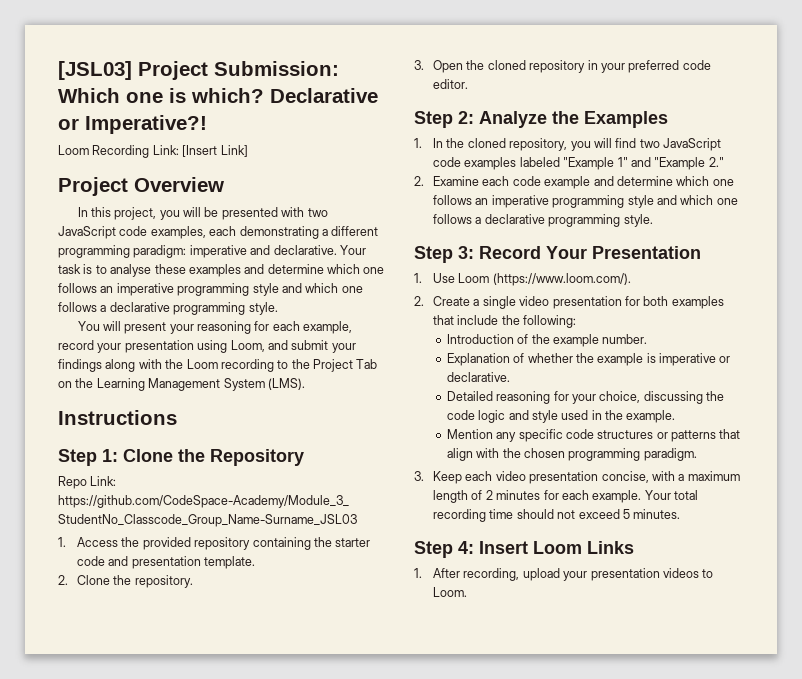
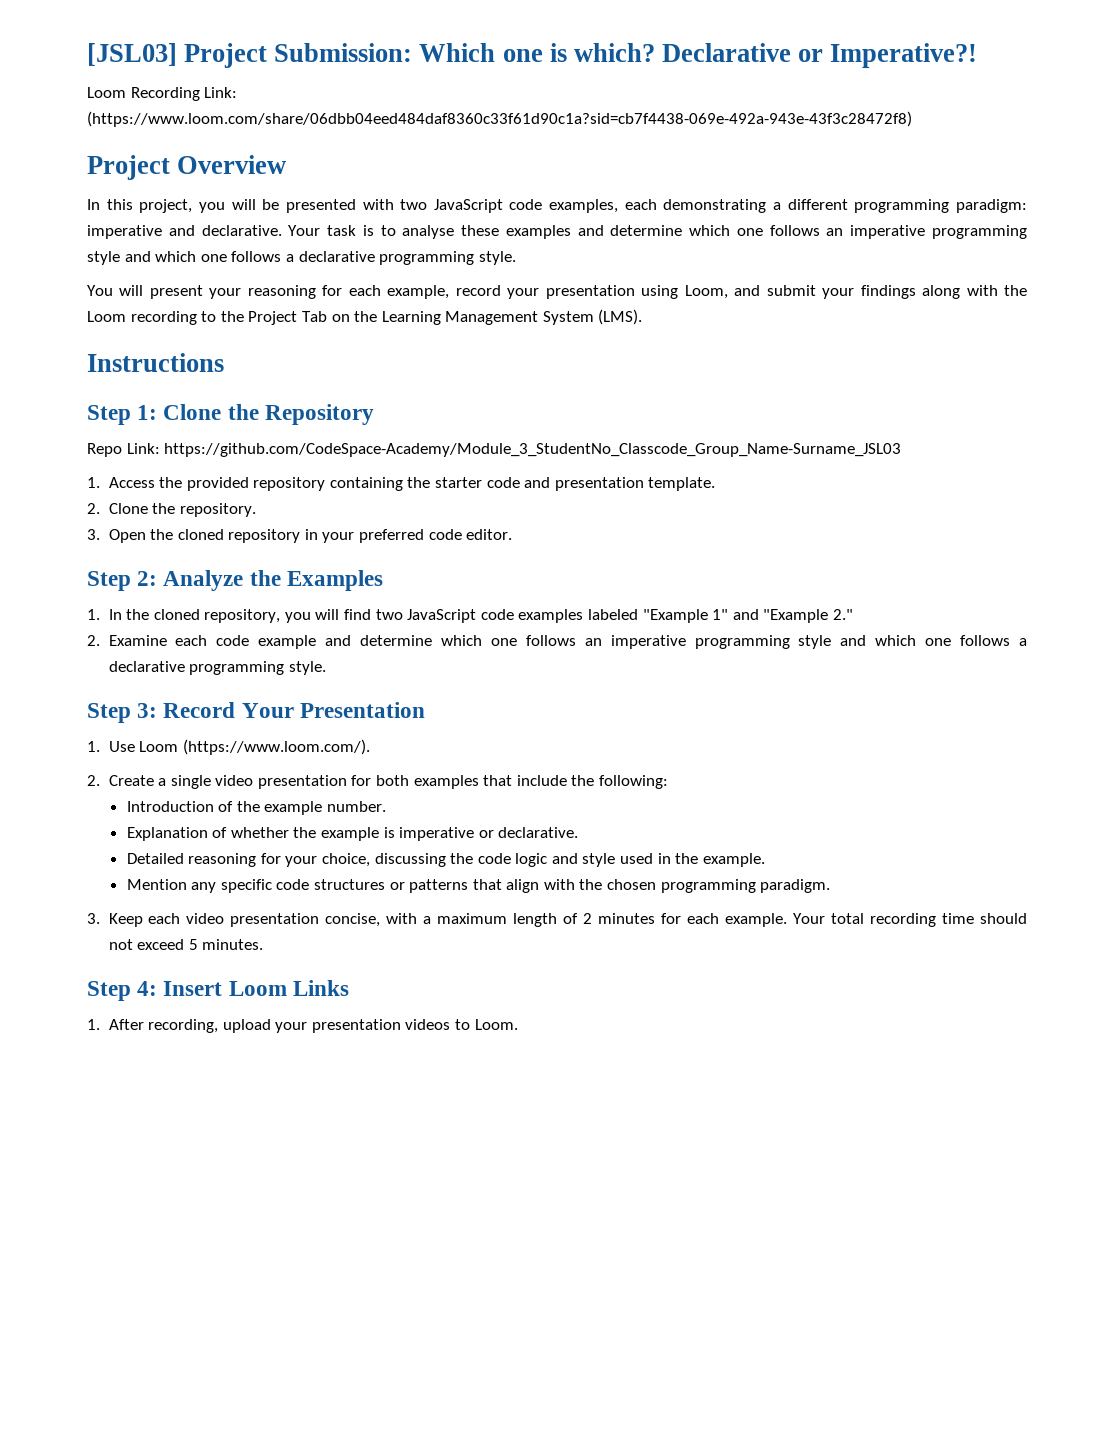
- Loom Recording Link: [Insert Link]
+ Loom Recording Link: (https://www.loom.com/share/06dbb04eed484daf8360c33f61d90c1a?sid=cb7f4438-069e-492a-943e-43f3c28472f8)

